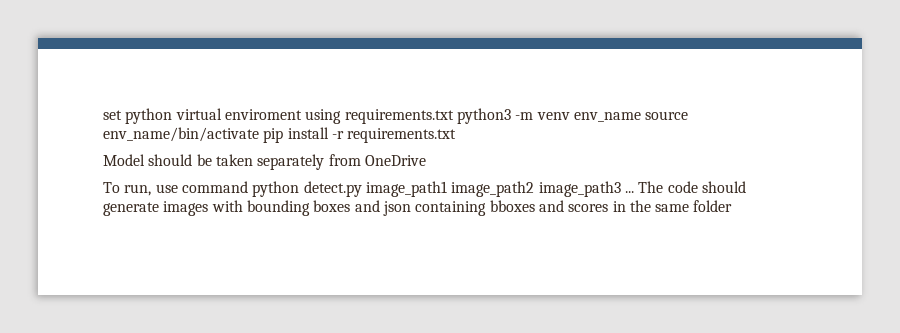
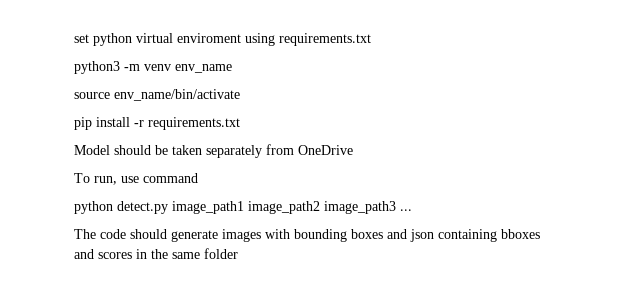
- set python virtual enviroment using requirements.txt python3 -m venv env_name source env_name/bin/activate pip install -r requirements.txt
+ set python virtual enviroment using requirements.txt
+ python3 -m venv env_name
+ source env_name/bin/activate
+ pip install -r requirements.txt
- To run, use command python detect.py image_path1 image_path2 image_path3 ... The code should generate images with bounding boxes and json containing bboxes and scores in the same folder
+ To run, use command
+ python detect.py image_path1 image_path2 image_path3 ...
+ The code should generate images with bounding boxes and json containing bboxes and scores in the same folder

